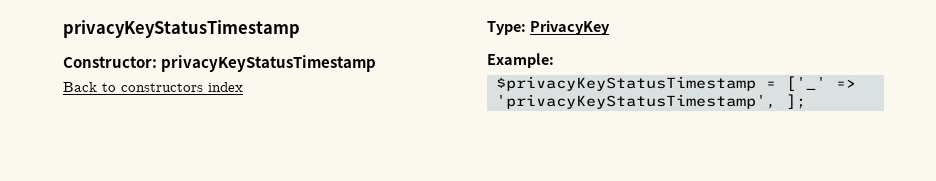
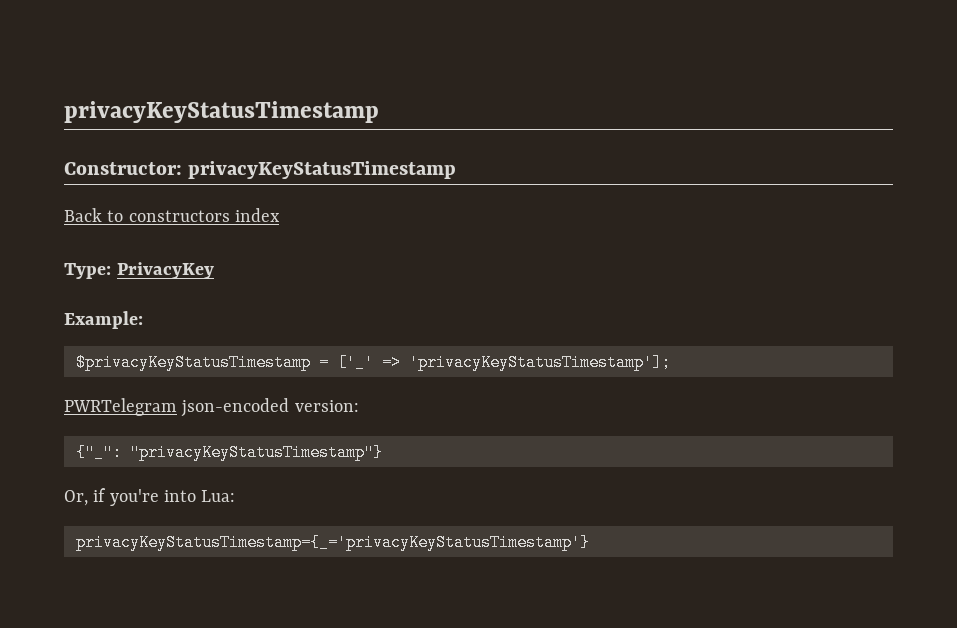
- $privacyKeyStatusTimestamp = ['_' => 'privacyKeyStatusTimestamp', ];
+ $privacyKeyStatusTimestamp = ['_' => 'privacyKeyStatusTimestamp'];
+ PWRTelegram json-encoded version:
+ {"_": "privacyKeyStatusTimestamp"}
+ Or, if you're into Lua:
+ privacyKeyStatusTimestamp={_='privacyKeyStatusTimestamp'}

